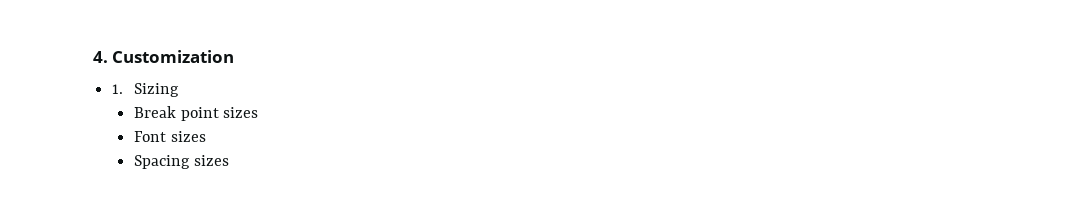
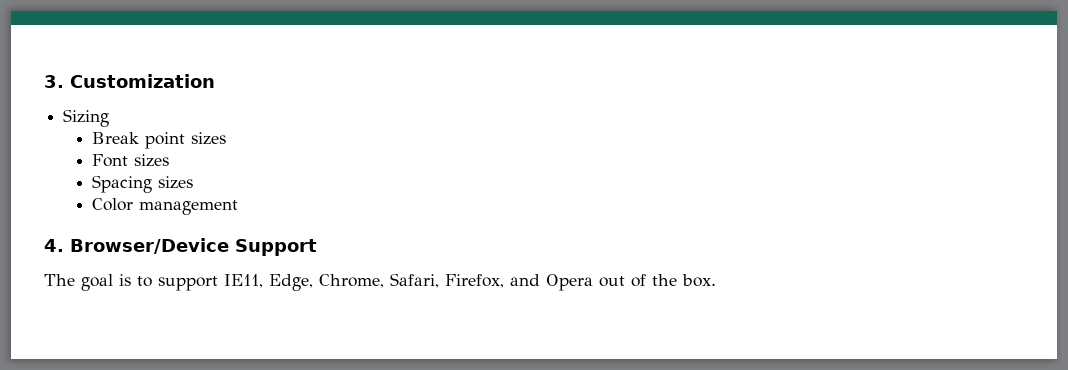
- 4. Customization
+ 3. Customization
- 1. Sizing
+ Sizing
+ Color management
+ 4. Browser/Device Support
+ The goal is to support IE11, Edge, Chrome, Safari, Firefox, and Opera out of the box.

